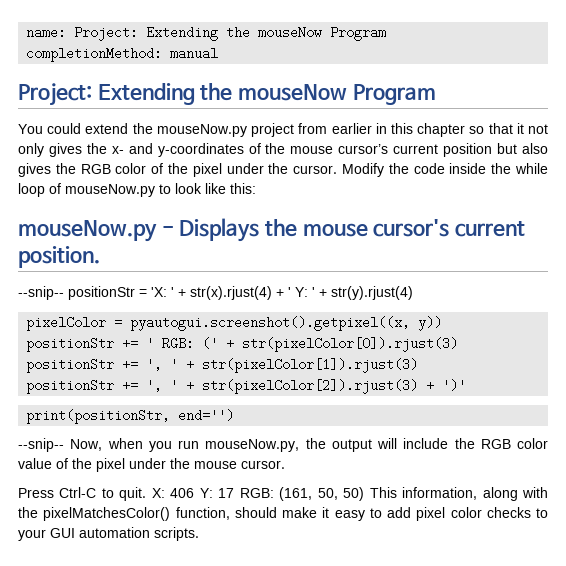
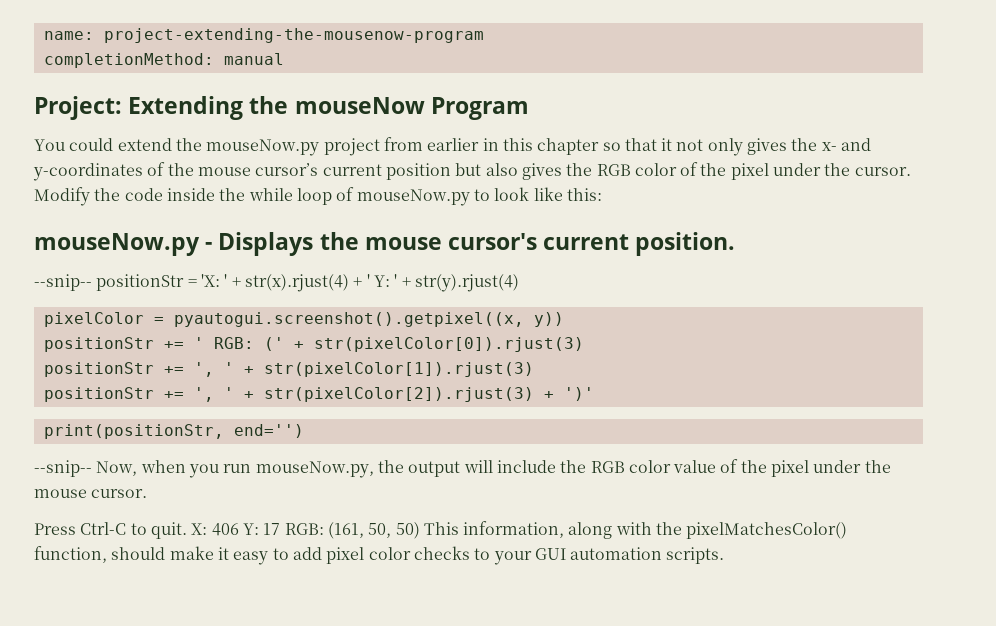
- name: Project: Extending the mouseNow Program
+ name: project-extending-the-mousenow-program

